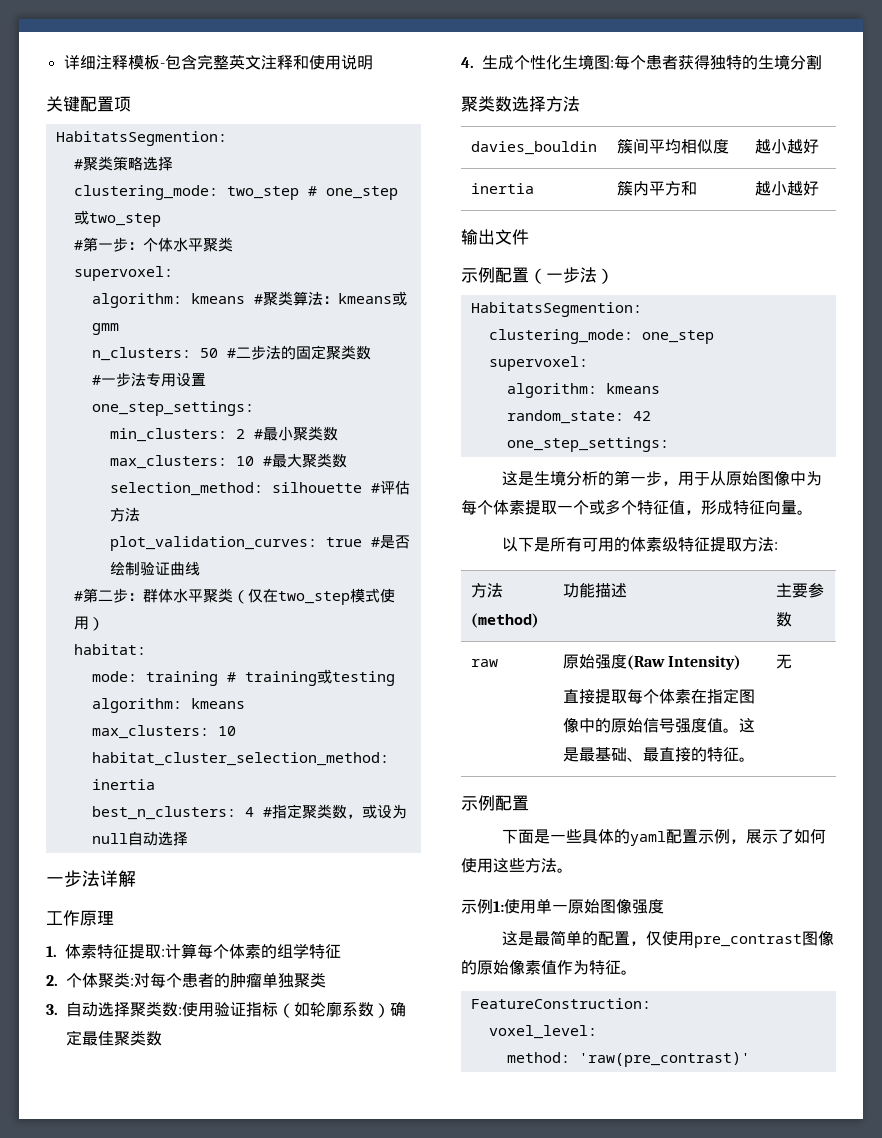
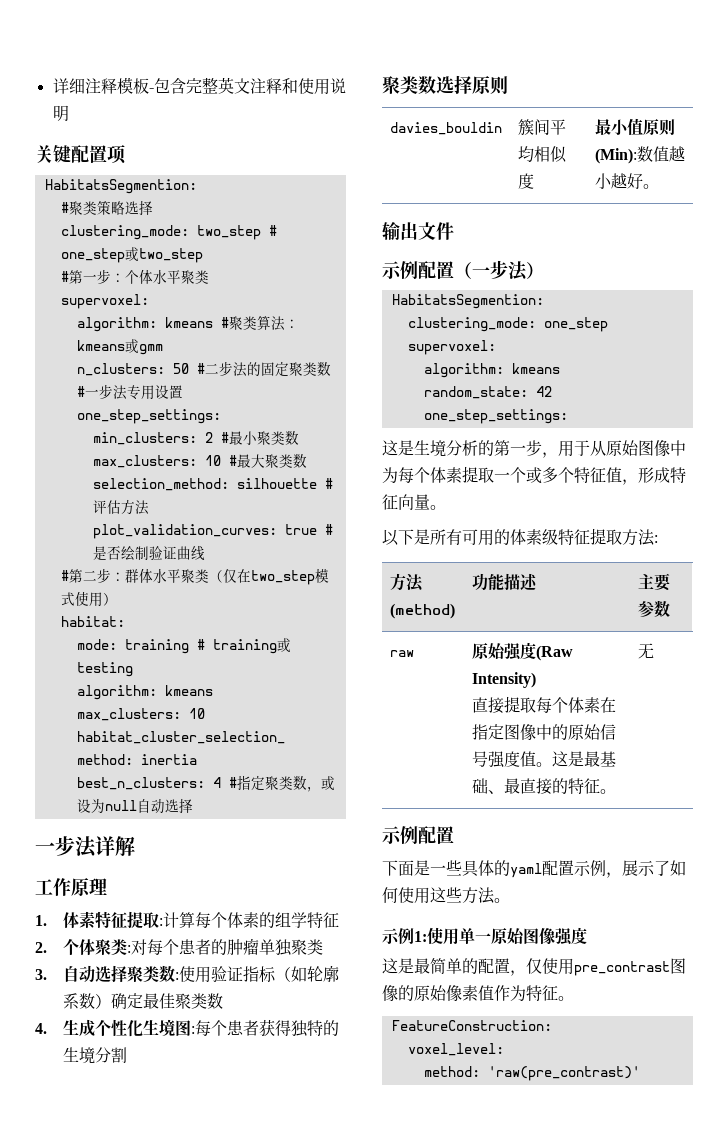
- 聚类数选择方法
+ 聚类数选择原则
- davies_bouldin | 簇间平均相似度 | 越小越好
- inertia | 簇内平方和 | 越小越好
+ davies_bouldin | 簇间平均相似度 | 最小值原则(Min):数值越小越好。

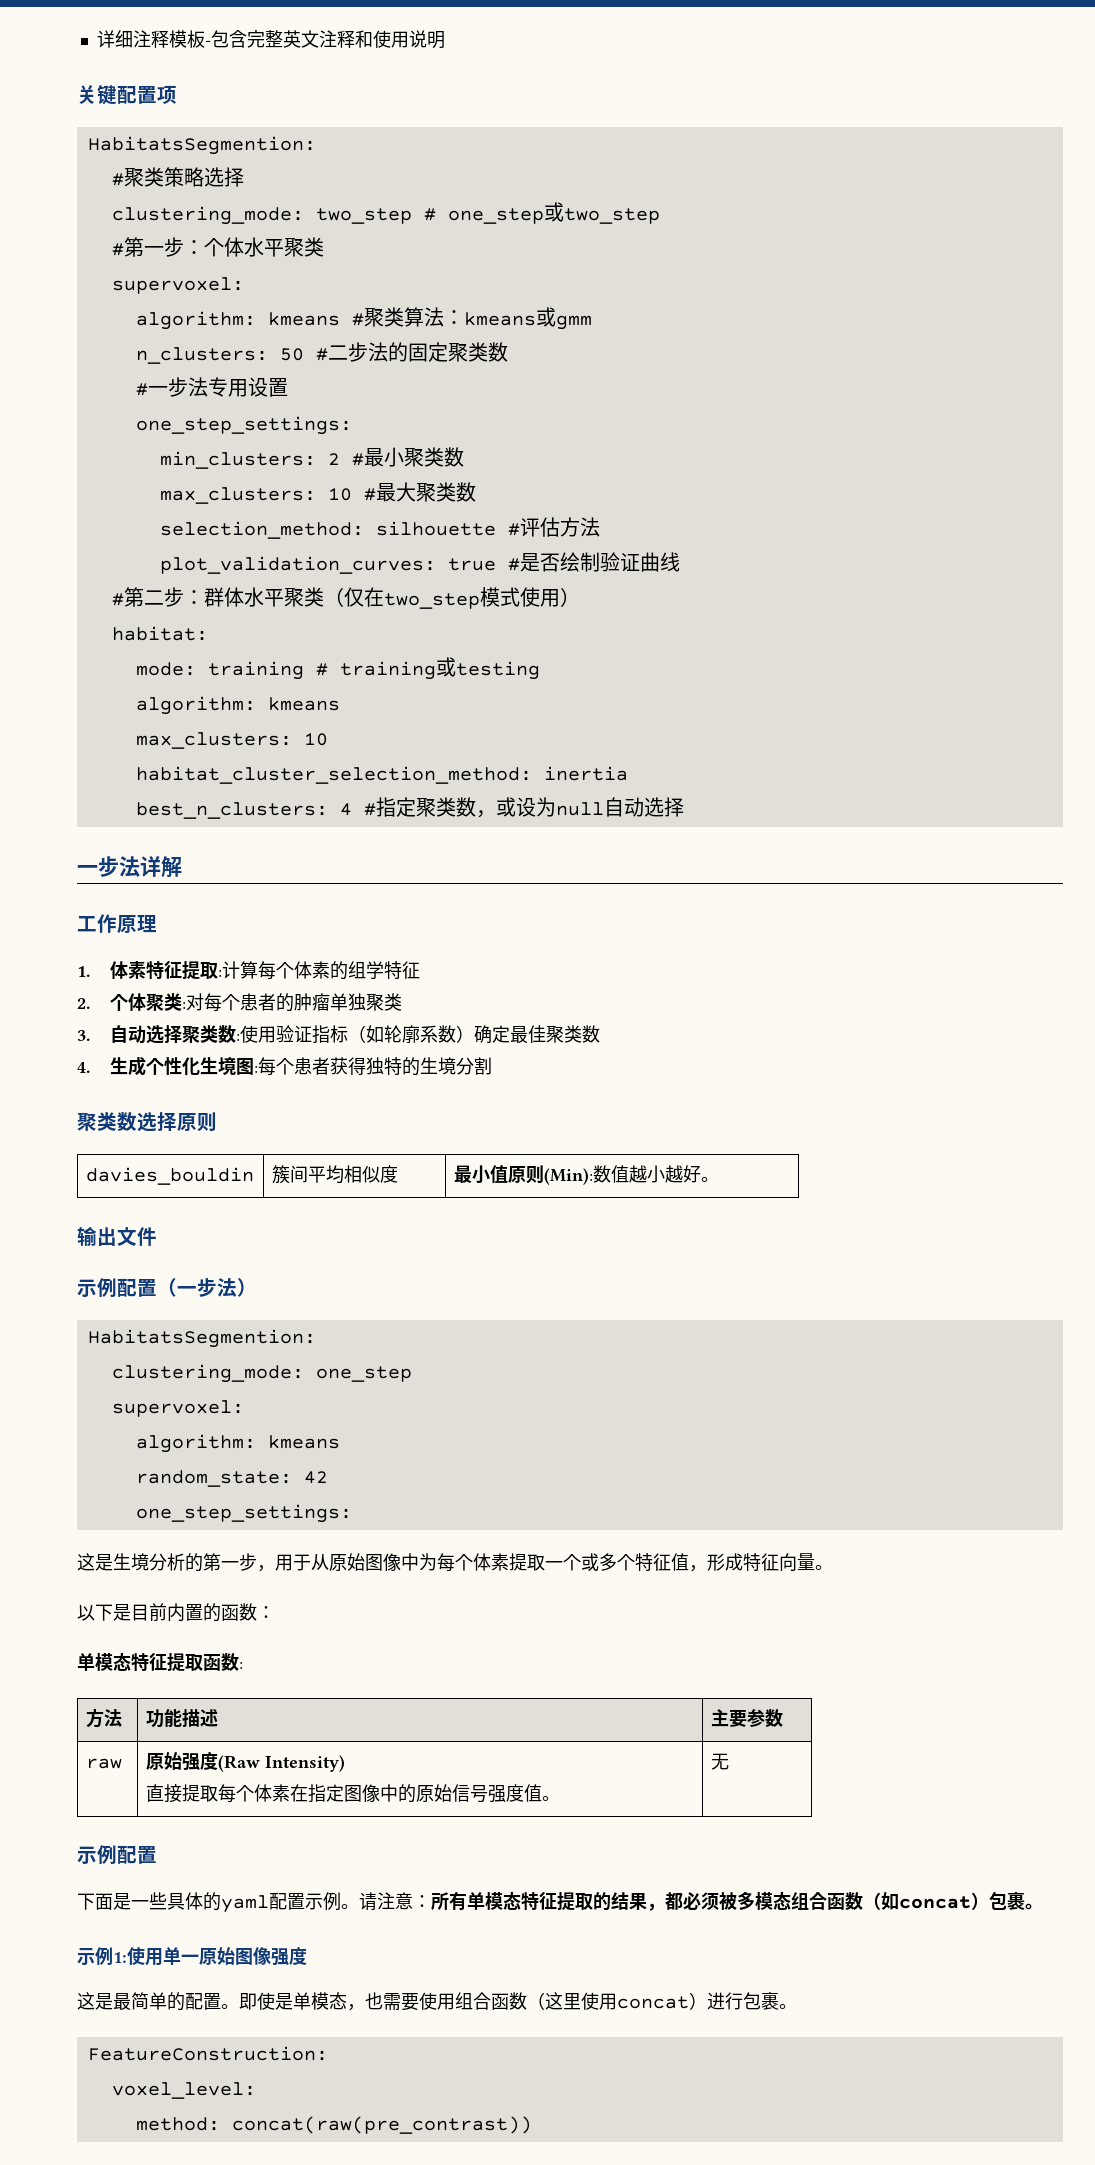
- 以下是所有可用的体素级特征提取方法:
+ 以下是目前内置的函数：
+ 单模态特征提取函数:
- 方法(method) | 功能描述 | 主要参数
+ 方法 | 功能描述 | 主要参数
  raw | 原始强度(Raw Intensity)
- 直接提取每个体素在指定图像中的原始信号强度值。这是最基础、最直接的特征。 | 无
+ 直接提取每个体素在指定图像中的原始信号强度值。 | 无
- 下面是一些具体的yaml配置示例，展示了如何使用这些方法。
+ 下面是一些具体的yaml配置示例。请注意：所有单模态特征提取的结果，都必须被多模态组合函数（如concat）包裹。
- 这是最简单的配置，仅使用pre_contrast图像的原始像素值作为特征。
+ 这是最简单的配置。即使是单模态，也需要使用组合函数（这里使用concat）进行包裹。
- method: 'raw(pre_contrast)'
+ method: concat(raw(pre_contrast))

